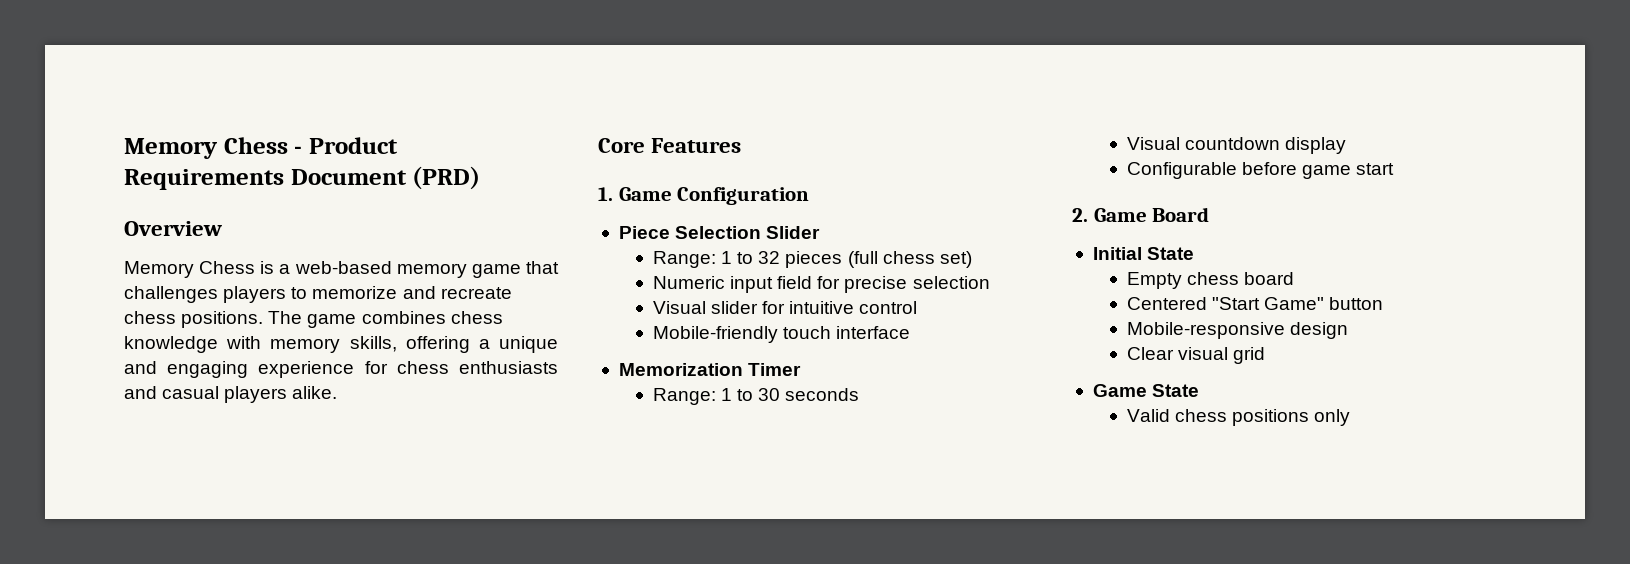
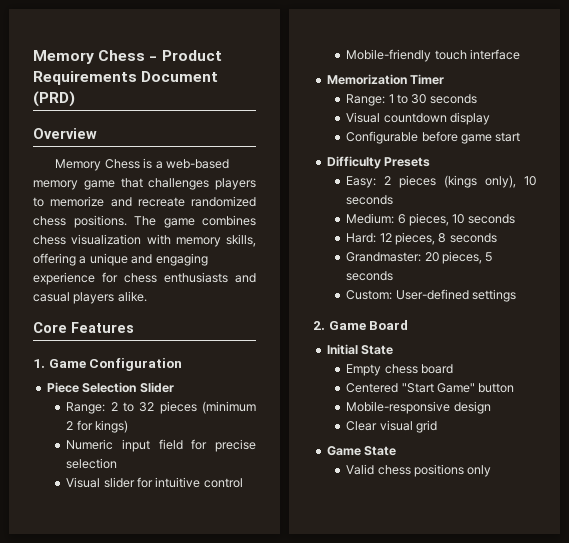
- Memory Chess is a web-based memory game that challenges players to memorize and recreate chess positions.
+ Memory Chess is a web-based memory game that challenges players to memorize and recreate randomized chess positions.
- The game combines chess knowledge with memory skills, offering a unique and engaging experience for chess enthusiasts and casual players alike.
+ The game combines chess visualization with memory skills, offering a unique and engaging experience for chess enthusiasts and casual players alike.
- Range: 1 to 32 pieces (full chess set)
+ Range: 2 to 32 pieces (minimum 2 for kings)
+ Difficulty Presets
+ Easy: 2 pieces (kings only), 10 seconds
+ Medium: 6 pieces, 10 seconds
+ Hard: 12 pieces, 8 seconds
+ Grandmaster: 20 pieces, 5 seconds
+ Custom: User-defined settings

